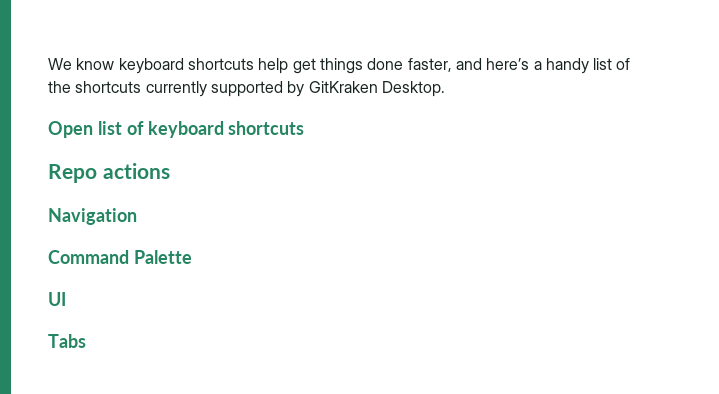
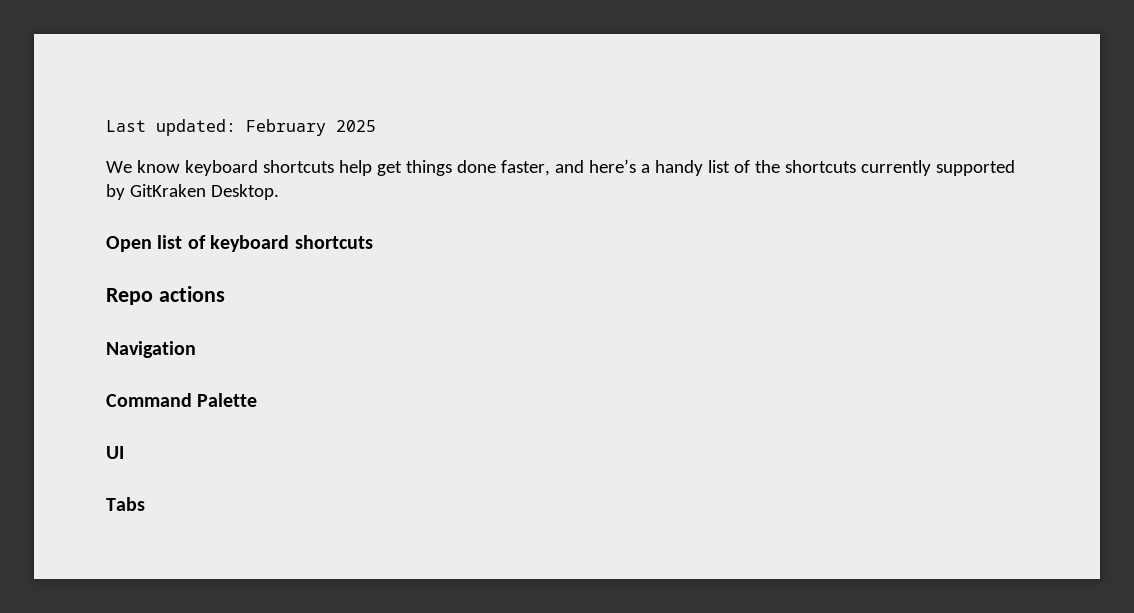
+ Last updated: February 2025

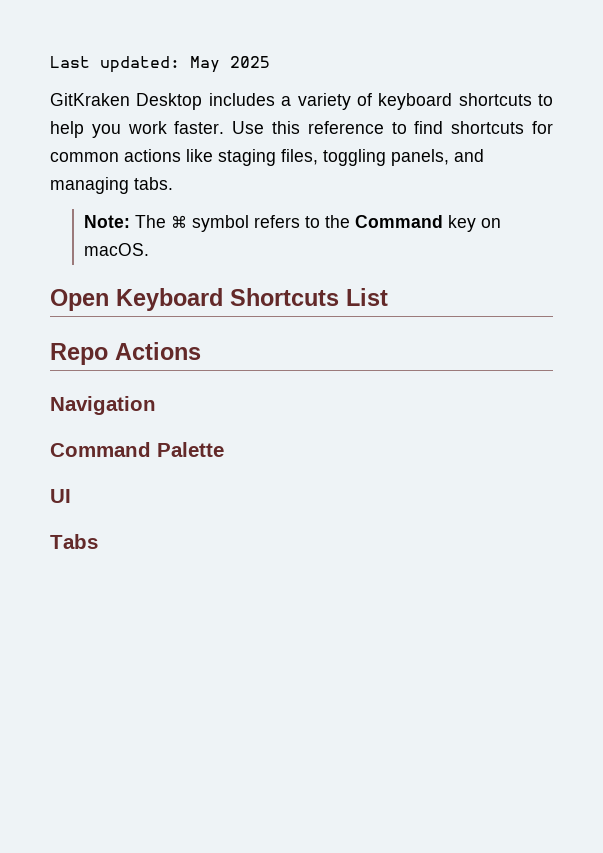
- Last updated: February 2025
+ Last updated: May 2025
- We know keyboard shortcuts help get things done faster, and here’s a handy list of the shortcuts currently supported by GitKraken Desktop.
- Open list of keyboard shortcuts
+ GitKraken Desktop includes a variety of keyboard shortcuts to help you work faster. Use this reference to find shortcuts for common actions like staging files, toggling panels, and managing tabs.
+ Note: The ⌘ symbol refers to the Command key on macOS.
+ Open Keyboard Shortcuts List
- Repo actions
+ Repo Actions

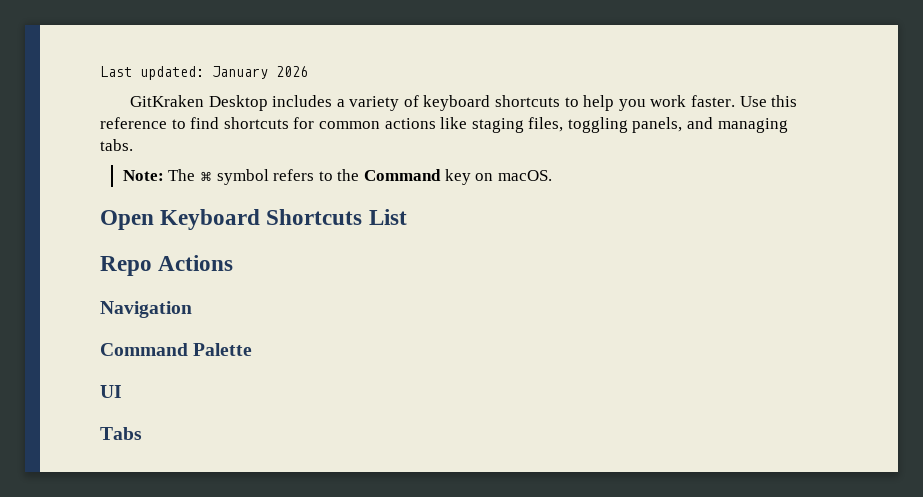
- Last updated: May 2025
+ Last updated: January 2026

